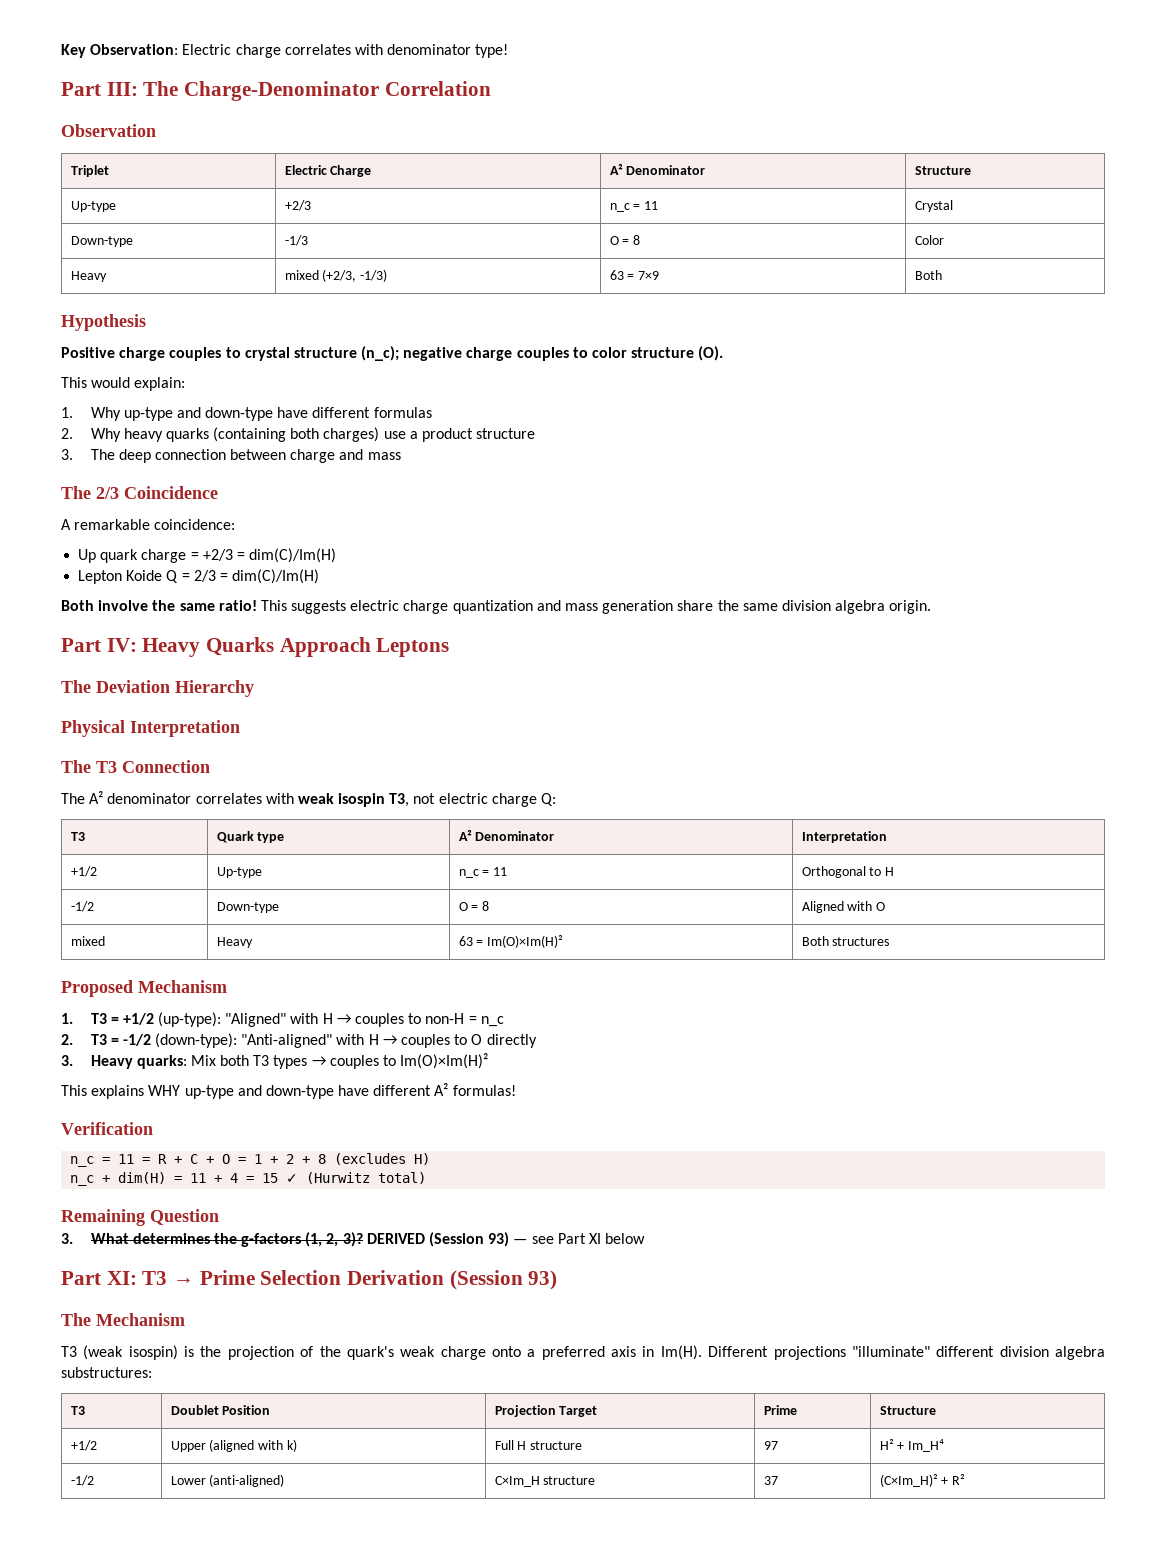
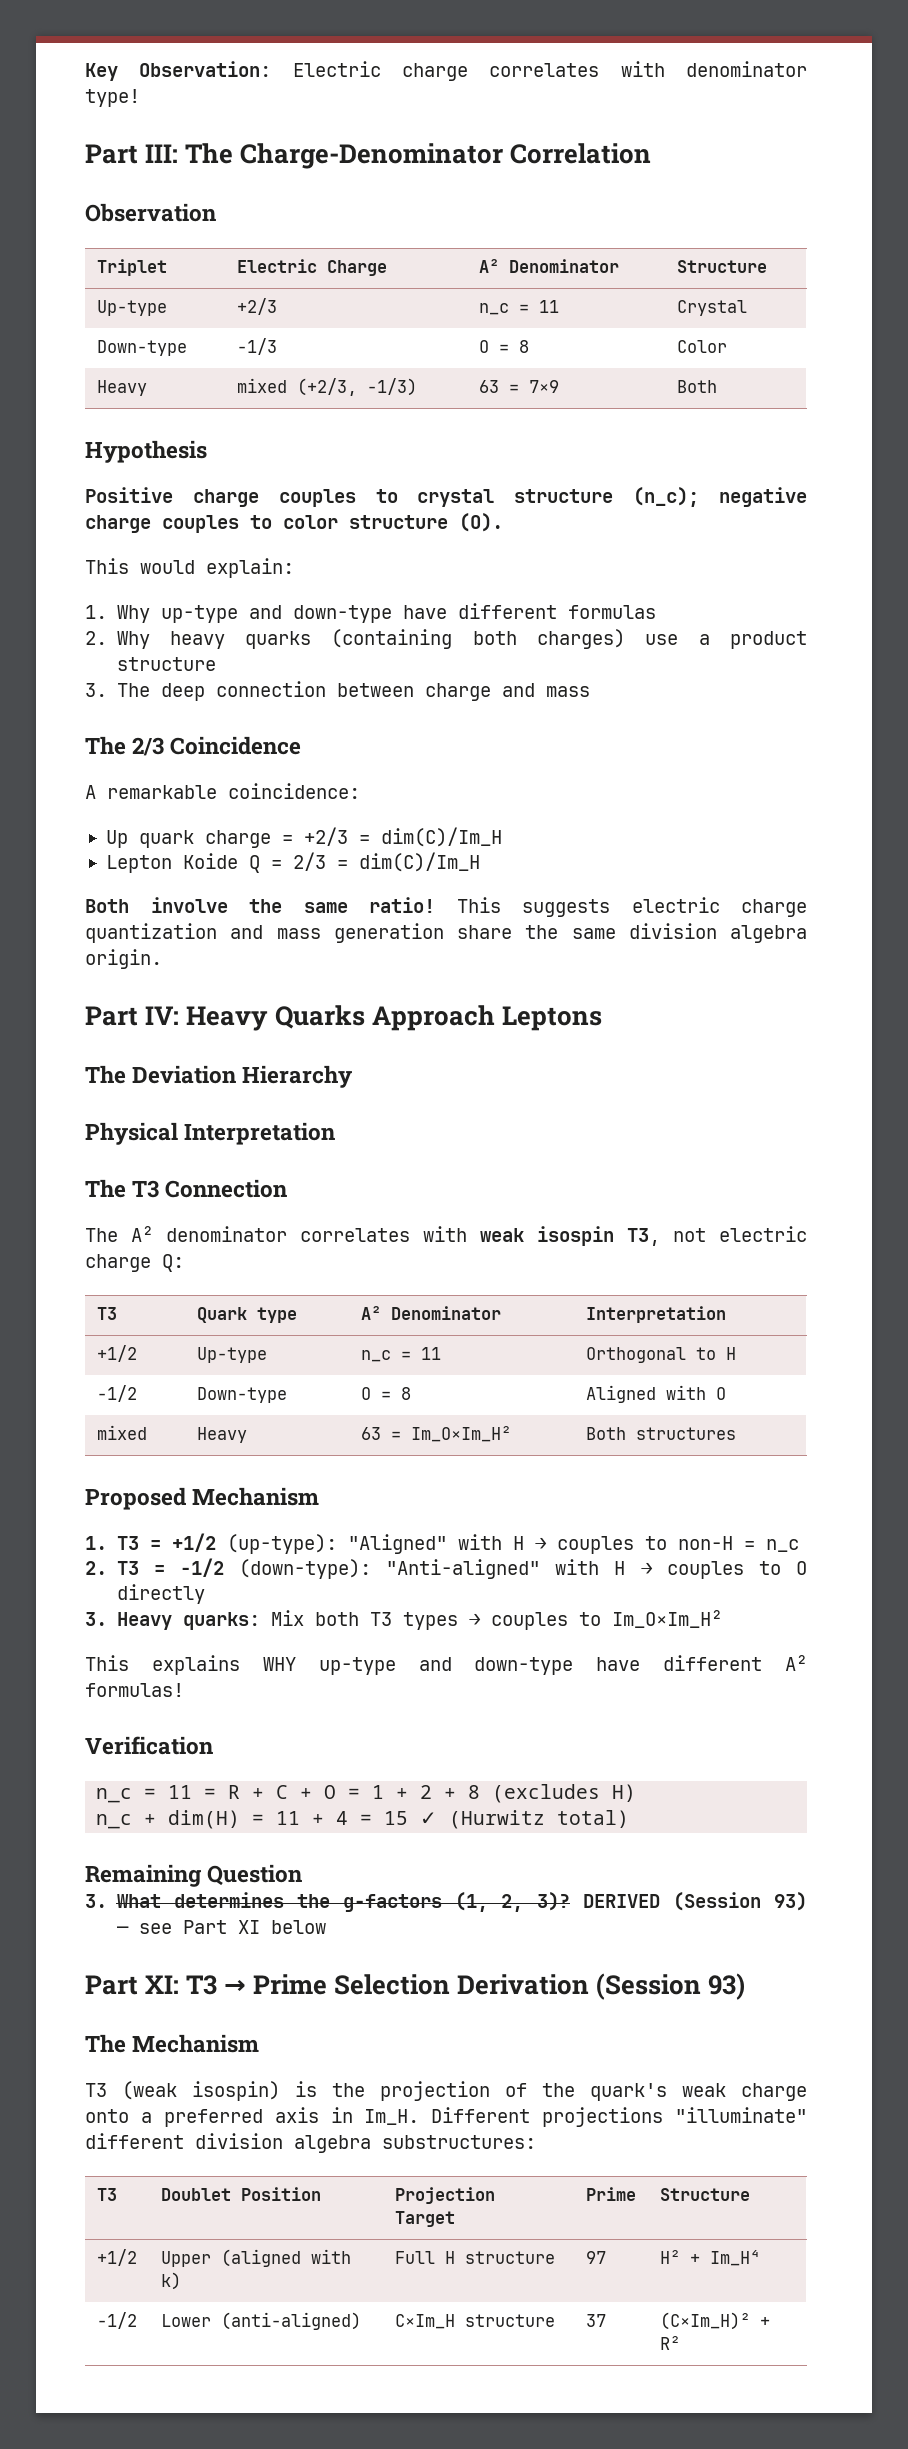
- Up quark charge = +2/3 = dim(C)/Im(H)
+ Up quark charge = +2/3 = dim(C)/Im_H
- Lepton Koide Q = 2/3 = dim(C)/Im(H)
+ Lepton Koide Q = 2/3 = dim(C)/Im_H
- mixed | Heavy | 63 = Im(O)×Im(H)² | Both structures
+ mixed | Heavy | 63 = Im_O×Im_H² | Both structures
- 3. Heavy quarks: Mix both T3 types → couples to Im(O)×Im(H)²
+ 3. Heavy quarks: Mix both T3 types → couples to Im_O×Im_H²
- T3 (weak isospin) is the projection of the quark's weak charge onto a preferred axis in Im(H).
+ T3 (weak isospin) is the projection of the quark's weak charge onto a preferred axis in Im_H.

